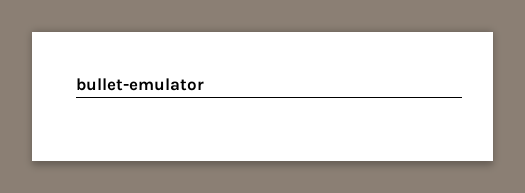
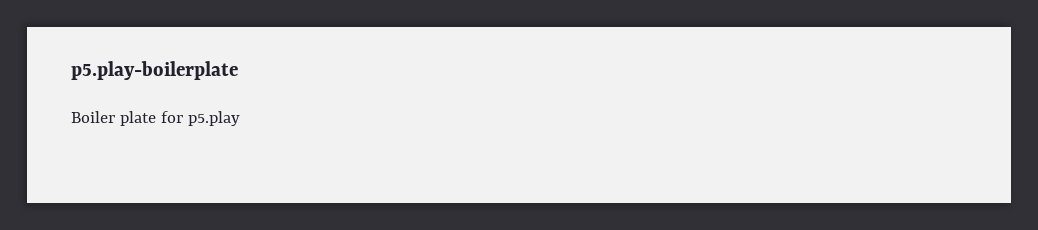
- bullet-emulator
+ p5.play-boilerplate
+ Boiler plate for p5.play

